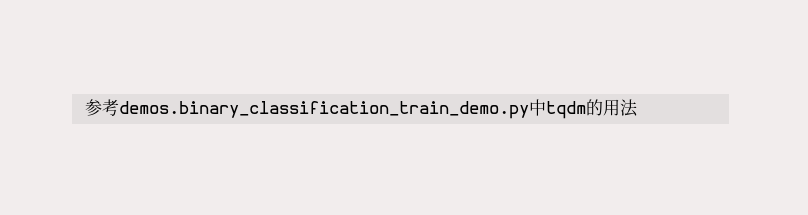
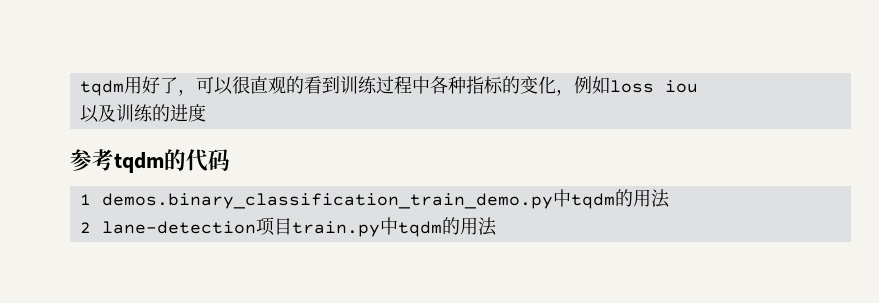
- 参考demos.binary_classification_train_demo.py中tqdm的用法
+ tqdm用好了，可以很直观的看到训练过程中各种指标的变化，例如loss iou
+ 以及训练的进度
+ 参考tqdm的代码
+ 1 demos.binary_classification_train_demo.py中tqdm的用法
+ 2 lane-detection项目train.py中tqdm的用法

